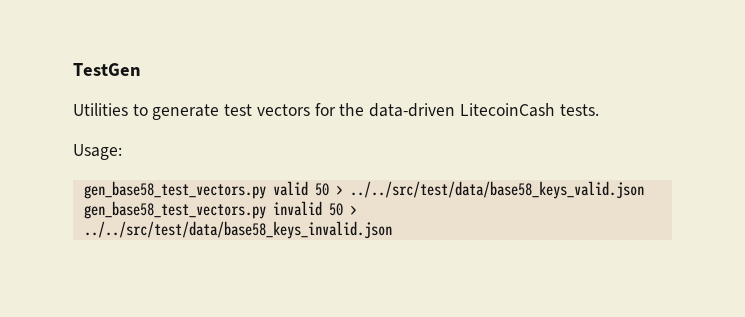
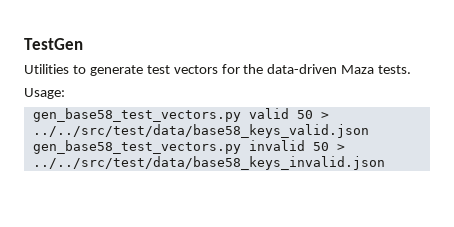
- Utilities to generate test vectors for the data-driven LitecoinCash tests.
+ Utilities to generate test vectors for the data-driven Maza tests.

